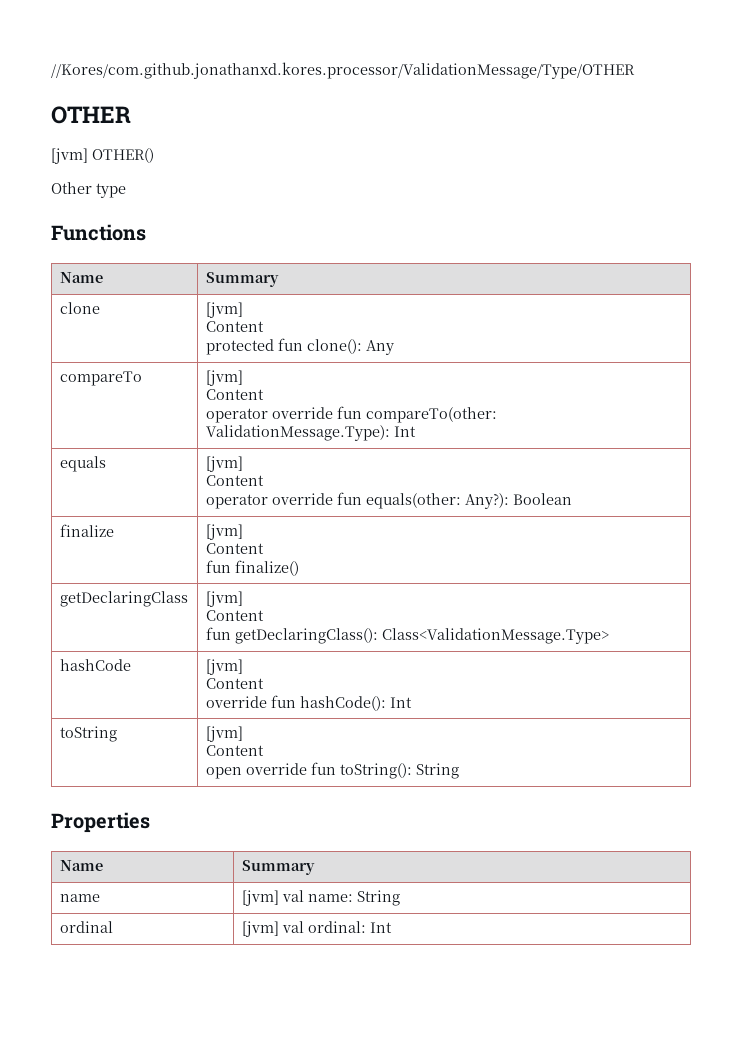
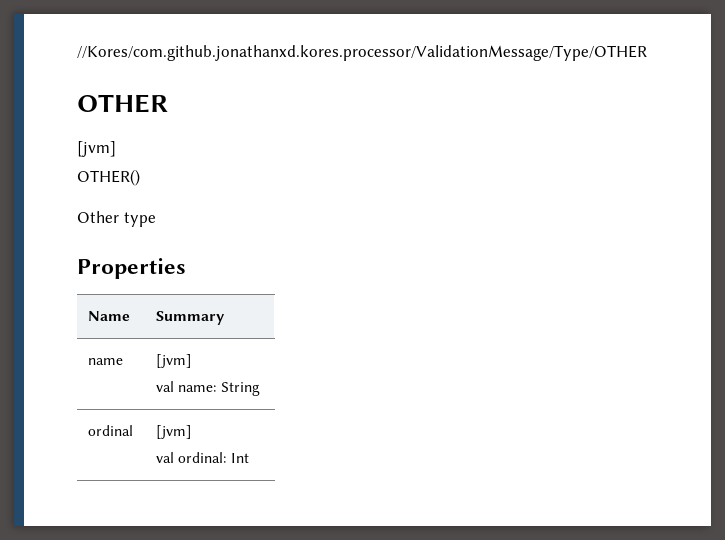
  OTHER
- [jvm] OTHER()
+ [jvm]
+ OTHER()
- Functions
- Name | Summary
- clone | [jvm]
- Content
- protected fun clone(): Any
- compareTo | [jvm]
- Content
- operator override fun compareTo(other: ValidationMessage.Type): Int
- equals | [jvm]
- Content
- operator override fun equals(other: Any?): Boolean
- finalize | [jvm]
- Content
- fun finalize()
- getDeclaringClass | [jvm]
- Content
- fun getDeclaringClass(): Class<ValidationMessage.Type>
- hashCode | [jvm]
- Content
- override fun hashCode(): Int
- toString | [jvm]
- Content
- open override fun toString(): String
- name | [jvm] val name: String
+ name | [jvm]
+ val name: String
- ordinal | [jvm] val ordinal: Int
+ ordinal | [jvm]
+ val ordinal: Int

